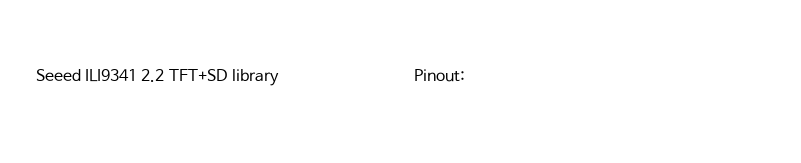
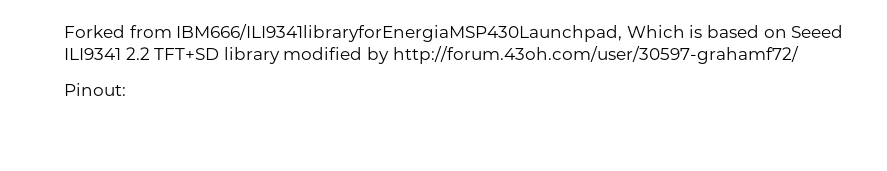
- Seeed ILI9341 2.2 TFT+SD library
+ Forked from IBM666/ILI9341libraryforEnergiaMSP430Launchpad, Which is based on Seeed ILI9341 2.2 TFT+SD library modified by http://forum.43oh.com/user/30597-grahamf72/

